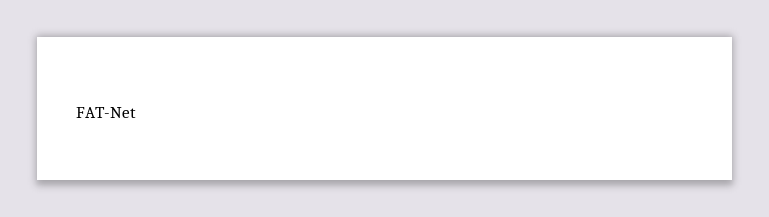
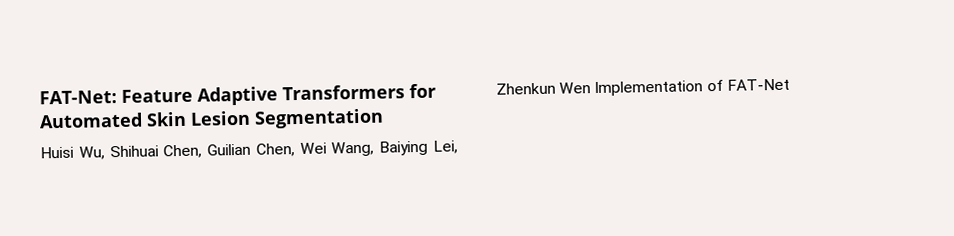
- FAT-Net
+ FAT-Net: Feature Adaptive Transformers for Automated Skin Lesion Segmentation
+ Huisi Wu, Shihuai Chen, Guilian Chen, Wei Wang, Baiying Lei, Zhenkun Wen Implementation of FAT-Net

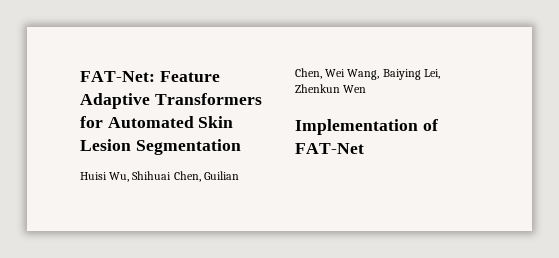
- Huisi Wu, Shihuai Chen, Guilian Chen, Wei Wang, Baiying Lei, Zhenkun Wen Implementation of FAT-Net
+ Huisi Wu, Shihuai Chen, Guilian Chen, Wei Wang, Baiying Lei, Zhenkun Wen
+ Implementation of FAT-Net

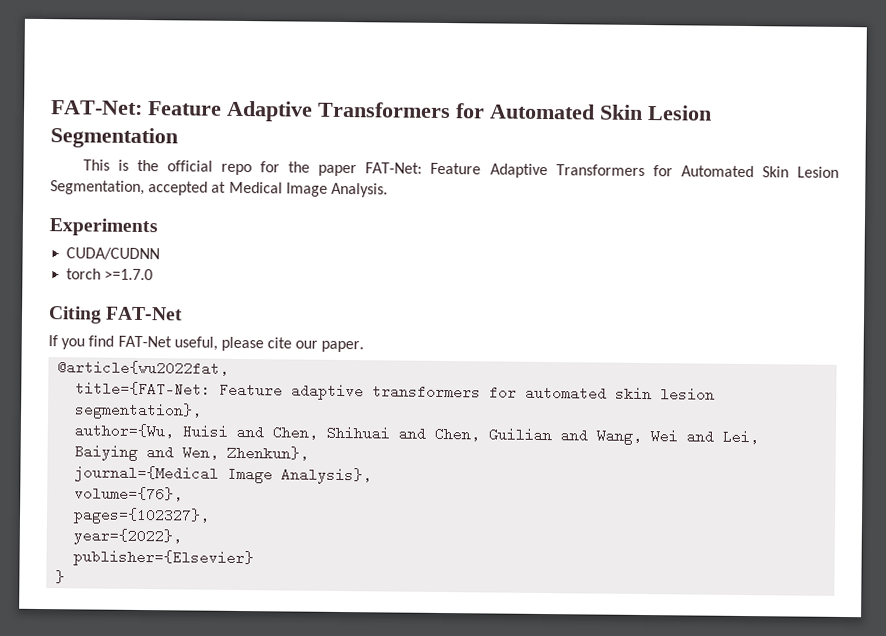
- Huisi Wu, Shihuai Chen, Guilian Chen, Wei Wang, Baiying Lei, Zhenkun Wen
- Implementation of FAT-Net
+ This is the official repo for the paper FAT-Net: Feature Adaptive Transformers for Automated Skin Lesion Segmentation, accepted at Medical Image Analysis.
+ Experiments
+ CUDA/CUDNN
+ torch >=1.7.0
+ Citing FAT-Net
+ If you find FAT-Net useful, please cite our paper.
+ @article{wu2022fat,
+ title={FAT-Net: Feature adaptive transformers for automated skin lesion segmentation},
+ author={Wu, Huisi and Chen, Shihuai and Chen, Guilian and Wang, Wei and Lei, Baiying and Wen, Zhenkun},
+ journal={Medical Image Analysis},
+ volume={76},
+ pages={102327},
+ year={2022},
+ publisher={Elsevier}
+ }

